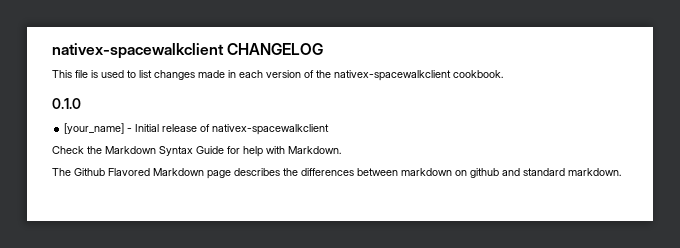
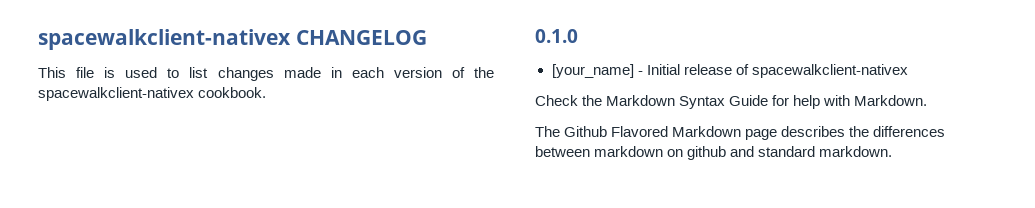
- nativex-spacewalkclient CHANGELOG
+ spacewalkclient-nativex CHANGELOG
- This file is used to list changes made in each version of the nativex-spacewalkclient cookbook.
+ This file is used to list changes made in each version of the spacewalkclient-nativex cookbook.
- [your_name] - Initial release of nativex-spacewalkclient
+ [your_name] - Initial release of spacewalkclient-nativex

